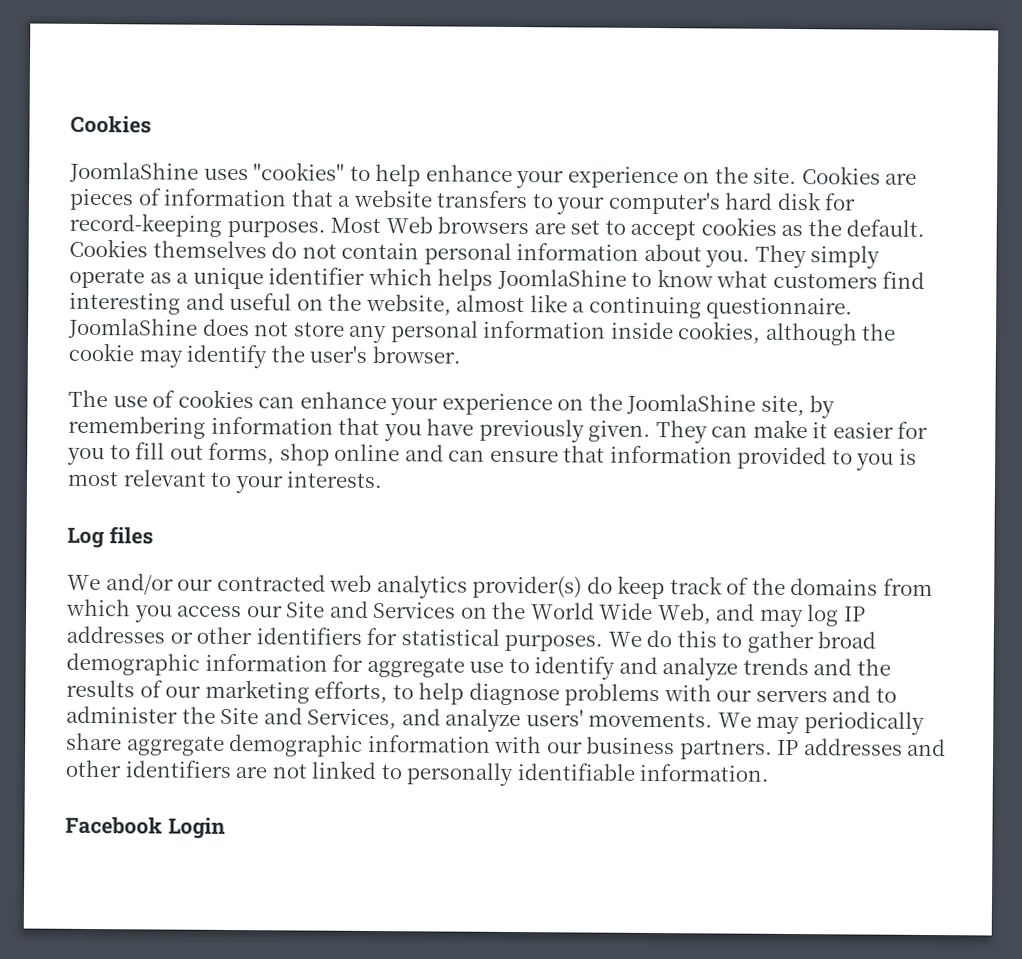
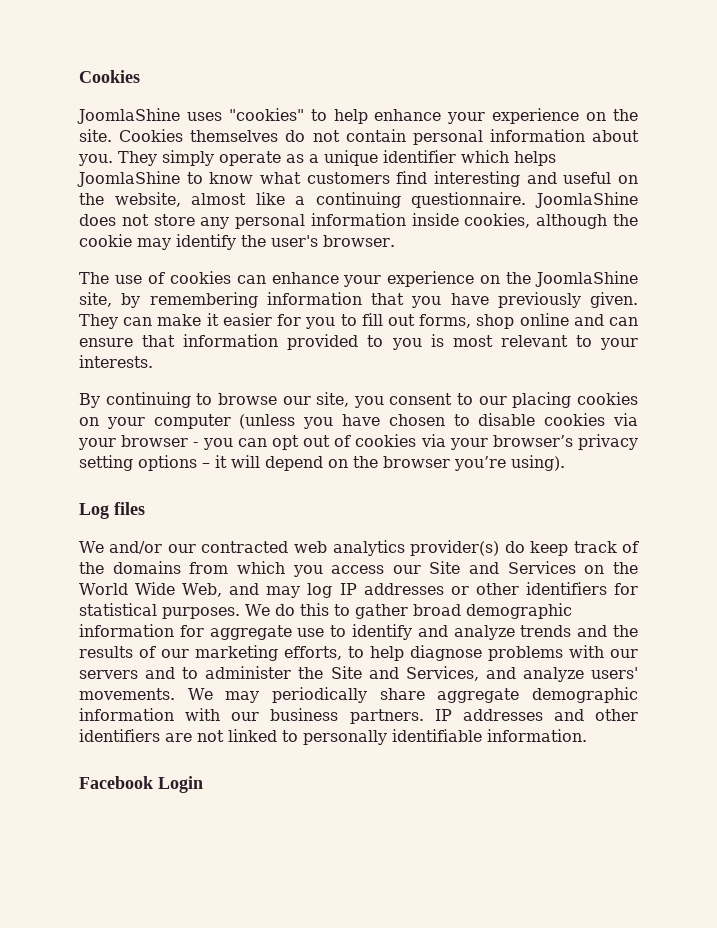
- Cookies are pieces of information that a website transfers to your computer's hard disk for record-keeping purposes. Most Web browsers are set to accept cookies as the default. Cookies themselves do not contain personal information about you.
+ Cookies themselves do not contain personal information about you.
+ By continuing to browse our site, you consent to our placing cookies on your computer (unless you have chosen to disable cookies via your browser - you can opt out of cookies via your browser’s privacy setting options – it will depend on the browser you’re using).

